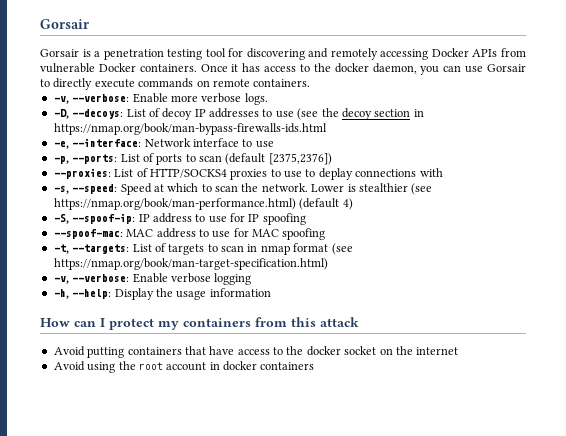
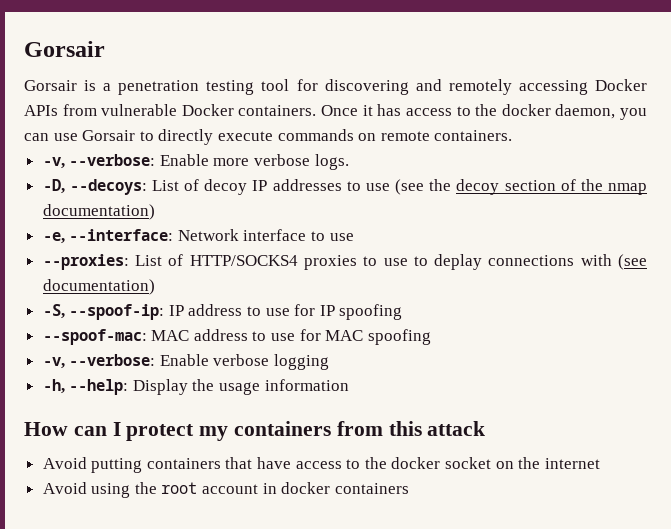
- -D, --decoys: List of decoy IP addresses to use (see the decoy section in https://nmap.org/book/man-bypass-firewalls-ids.html
+ -D, --decoys: List of decoy IP addresses to use (see the decoy section of the nmap documentation)
- -p, --ports: List of ports to scan (default [2375,2376])
- --proxies: List of HTTP/SOCKS4 proxies to use to deplay connections with
- -s, --speed: Speed at which to scan the network. Lower is stealthier (see https://nmap.org/book/man-performance.html) (default 4)
+ --proxies: List of HTTP/SOCKS4 proxies to use to deplay connections with (see documentation)
- -t, --targets: List of targets to scan in nmap format (see https://nmap.org/book/man-target-specification.html)

